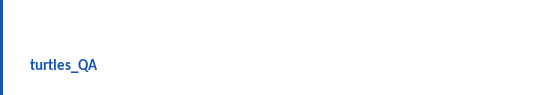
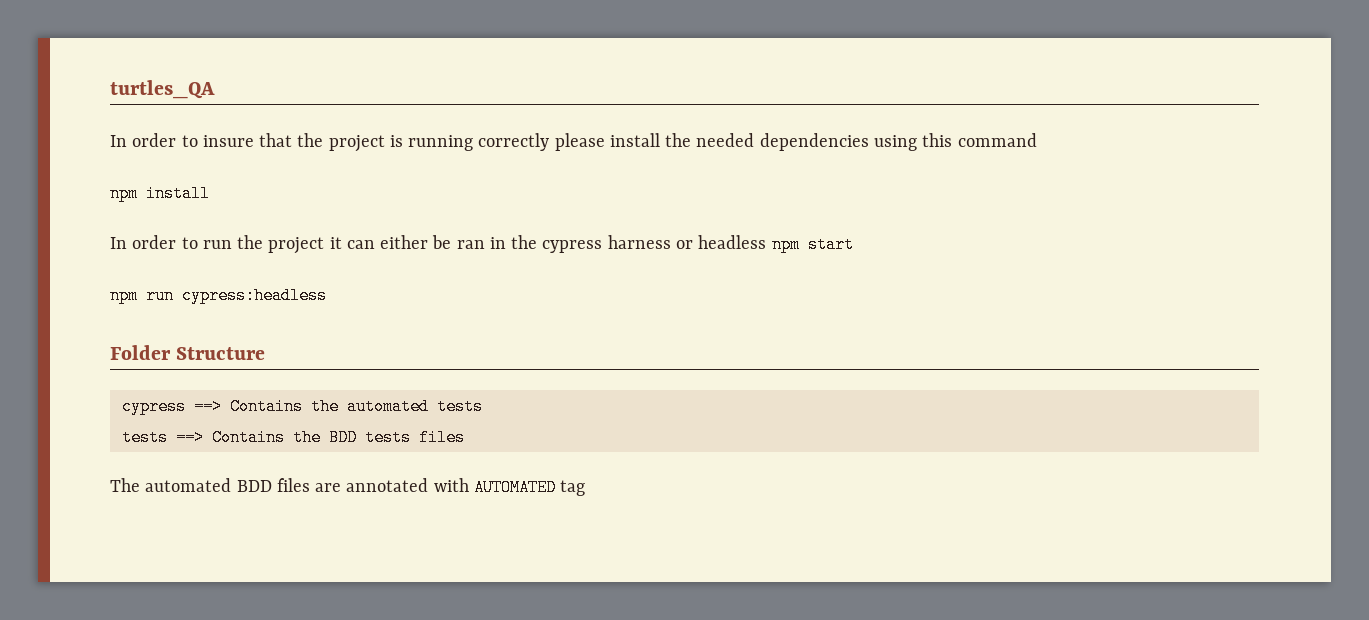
+ In order to insure that the project is running correctly please install the needed dependencies using this command
+ npm install
+ In order to run the project it can either be ran in the cypress harness or headless npm start
+ npm run cypress:headless
+ Folder Structure
+ cypress ==> Contains the automated tests
+ tests ==> Contains the BDD tests files
+ The automated BDD files are annotated with AUTOMATED tag

